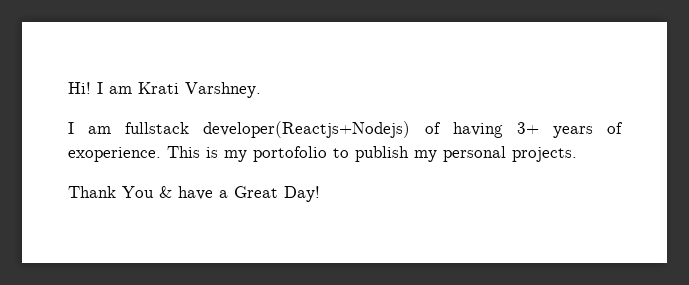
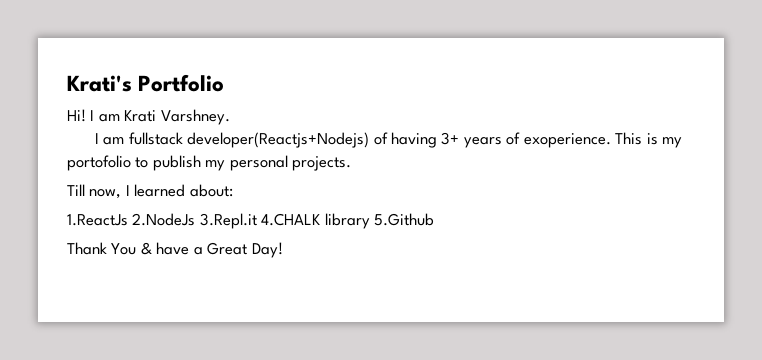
+ Krati's Portfolio
+ Till now, I learned about:
+ 1.ReactJs 2.NodeJs 3.Repl.it 4.CHALK library 5.Github

